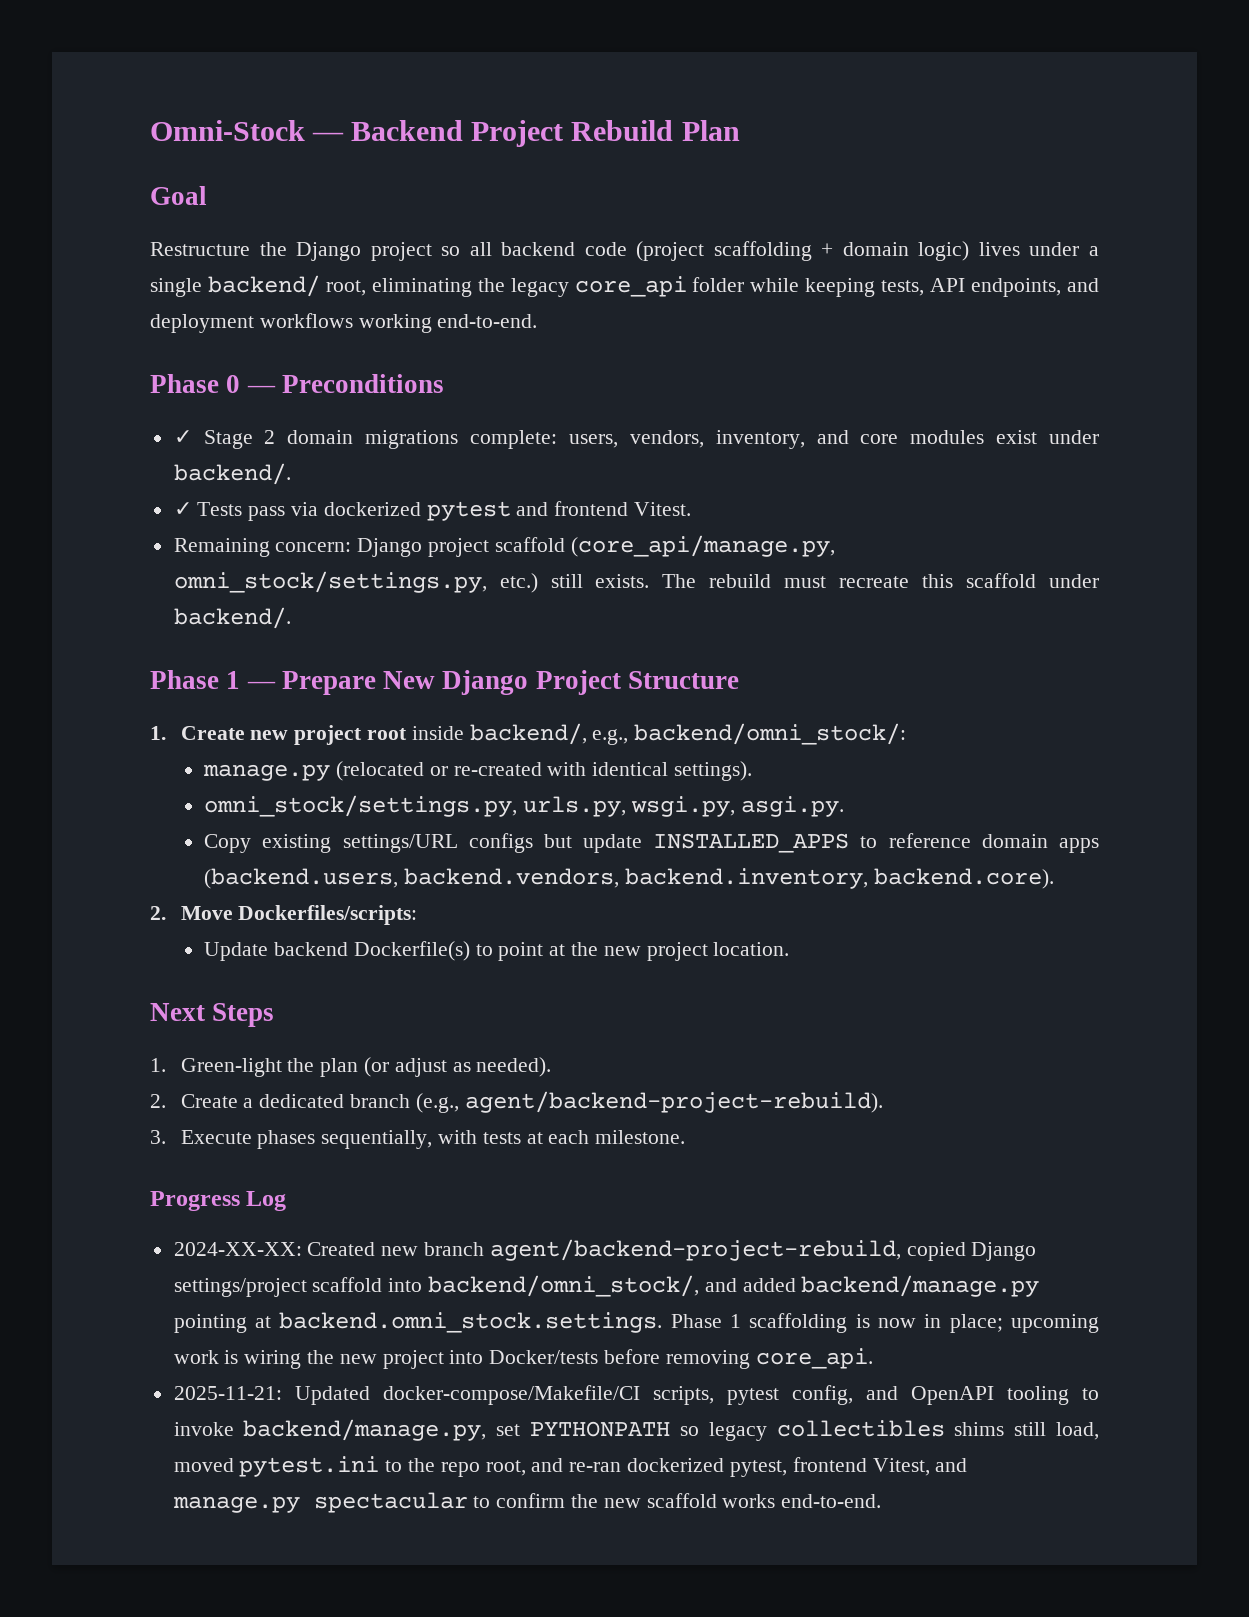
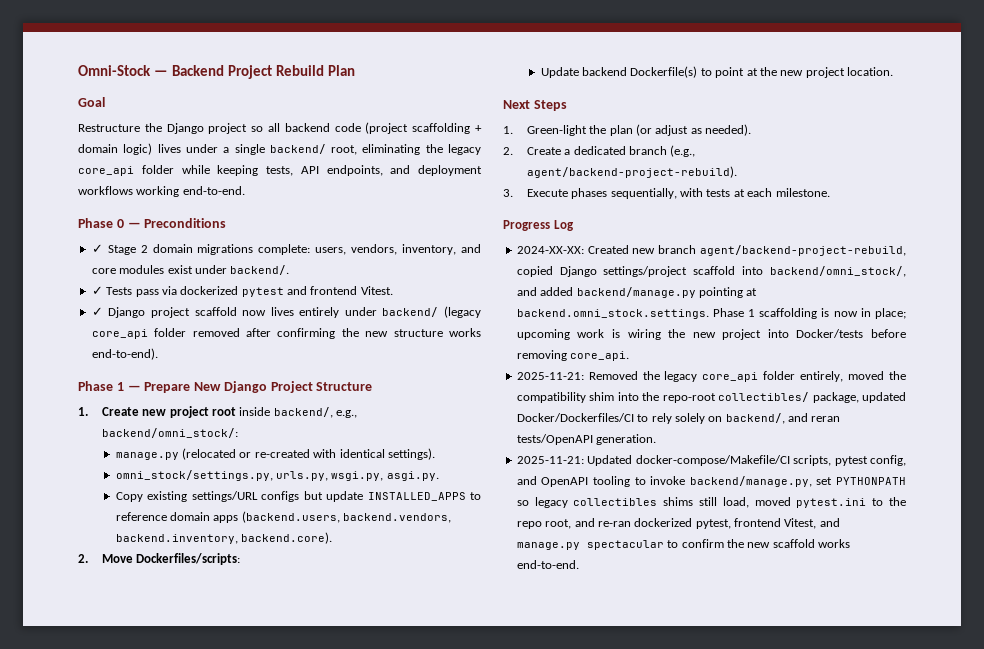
- Remaining concern: Django project scaffold (core_api/manage.py, omni_stock/settings.py, etc.) still exists. The rebuild must recreate this scaffold under backend/.
+ ✓ Django project scaffold now lives entirely under backend/ (legacy core_api folder removed after confirming the new structure works end-to-end).
+ 2025-11-21: Removed the legacy core_api folder entirely, moved the compatibility shim into the repo-root collectibles/ package, updated Docker/Dockerfiles/CI to rely solely on backend/, and reran tests/OpenAPI generation.

